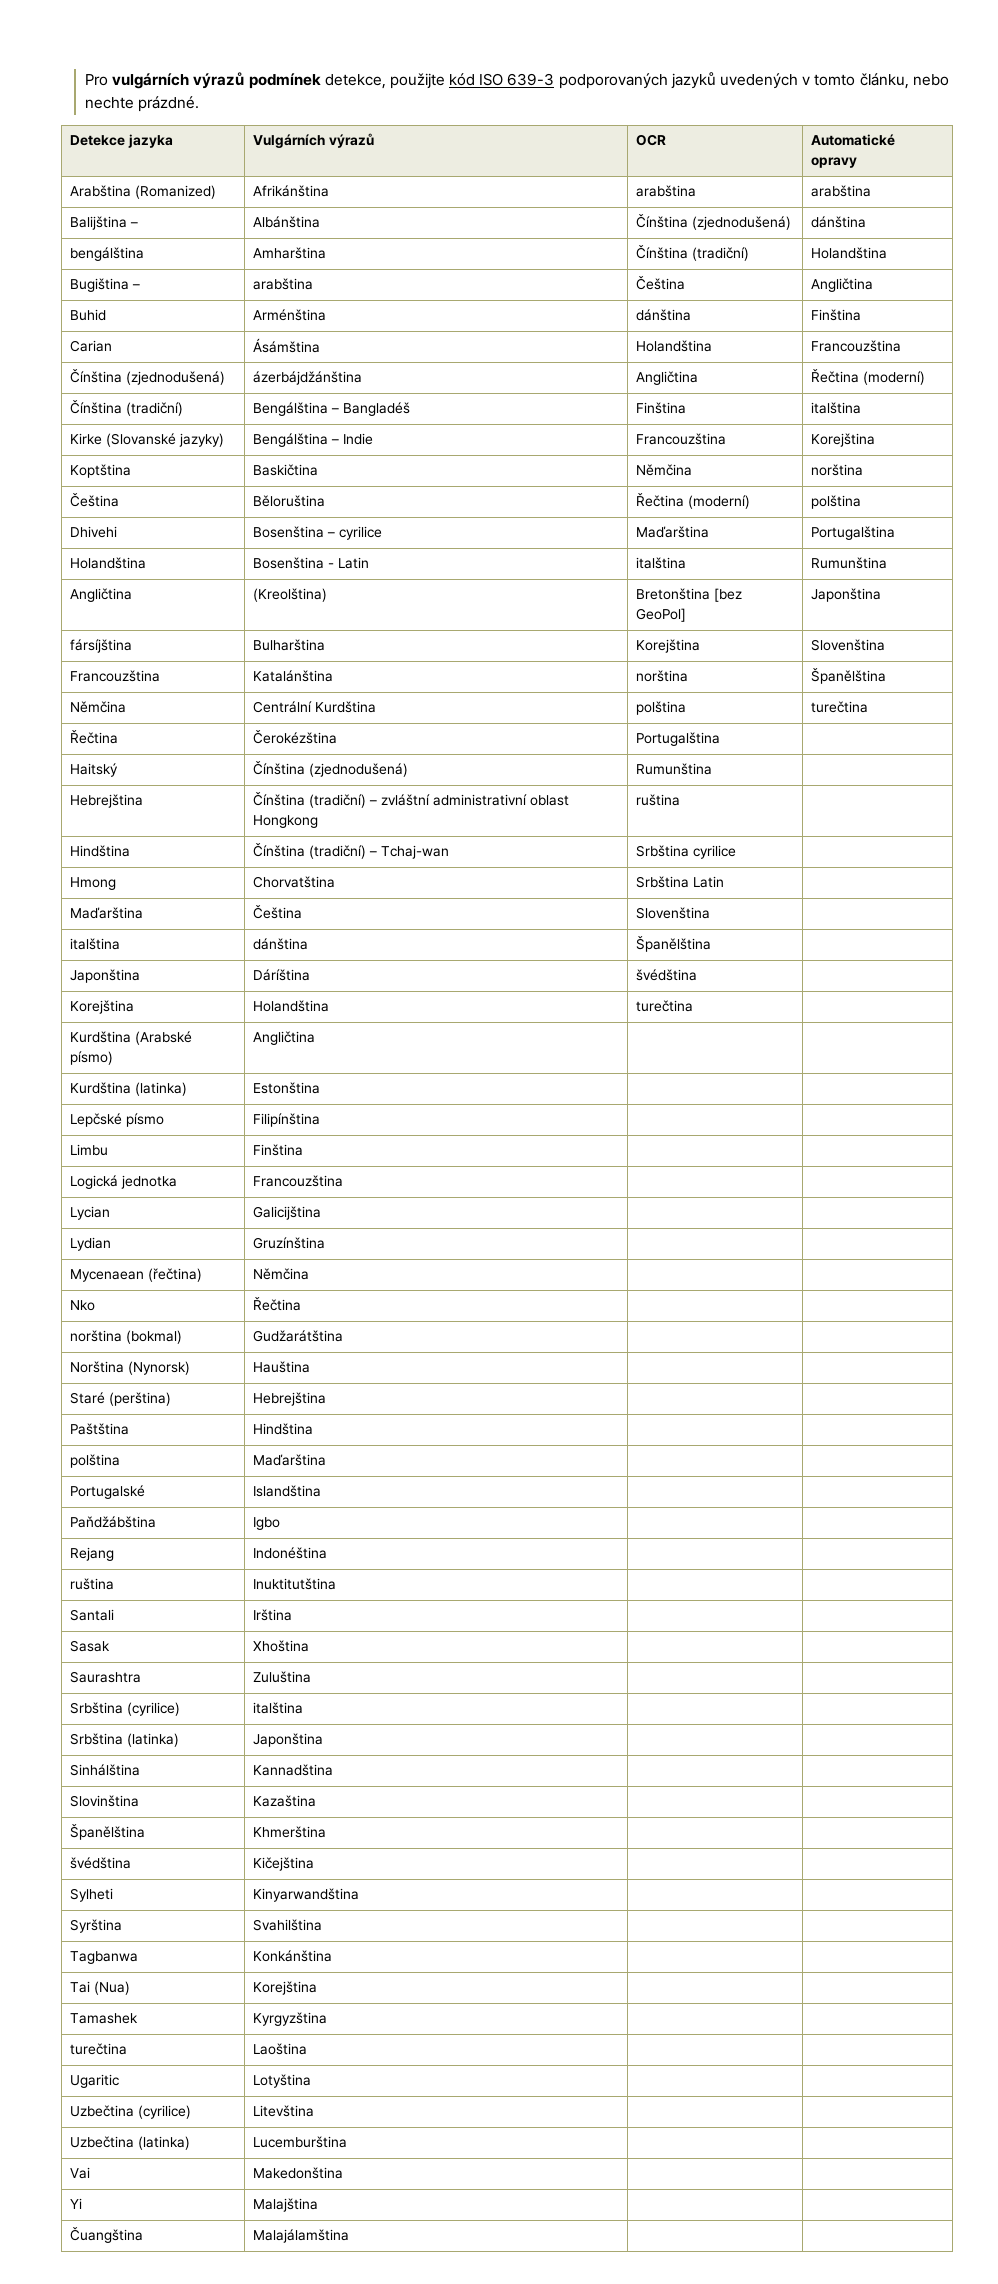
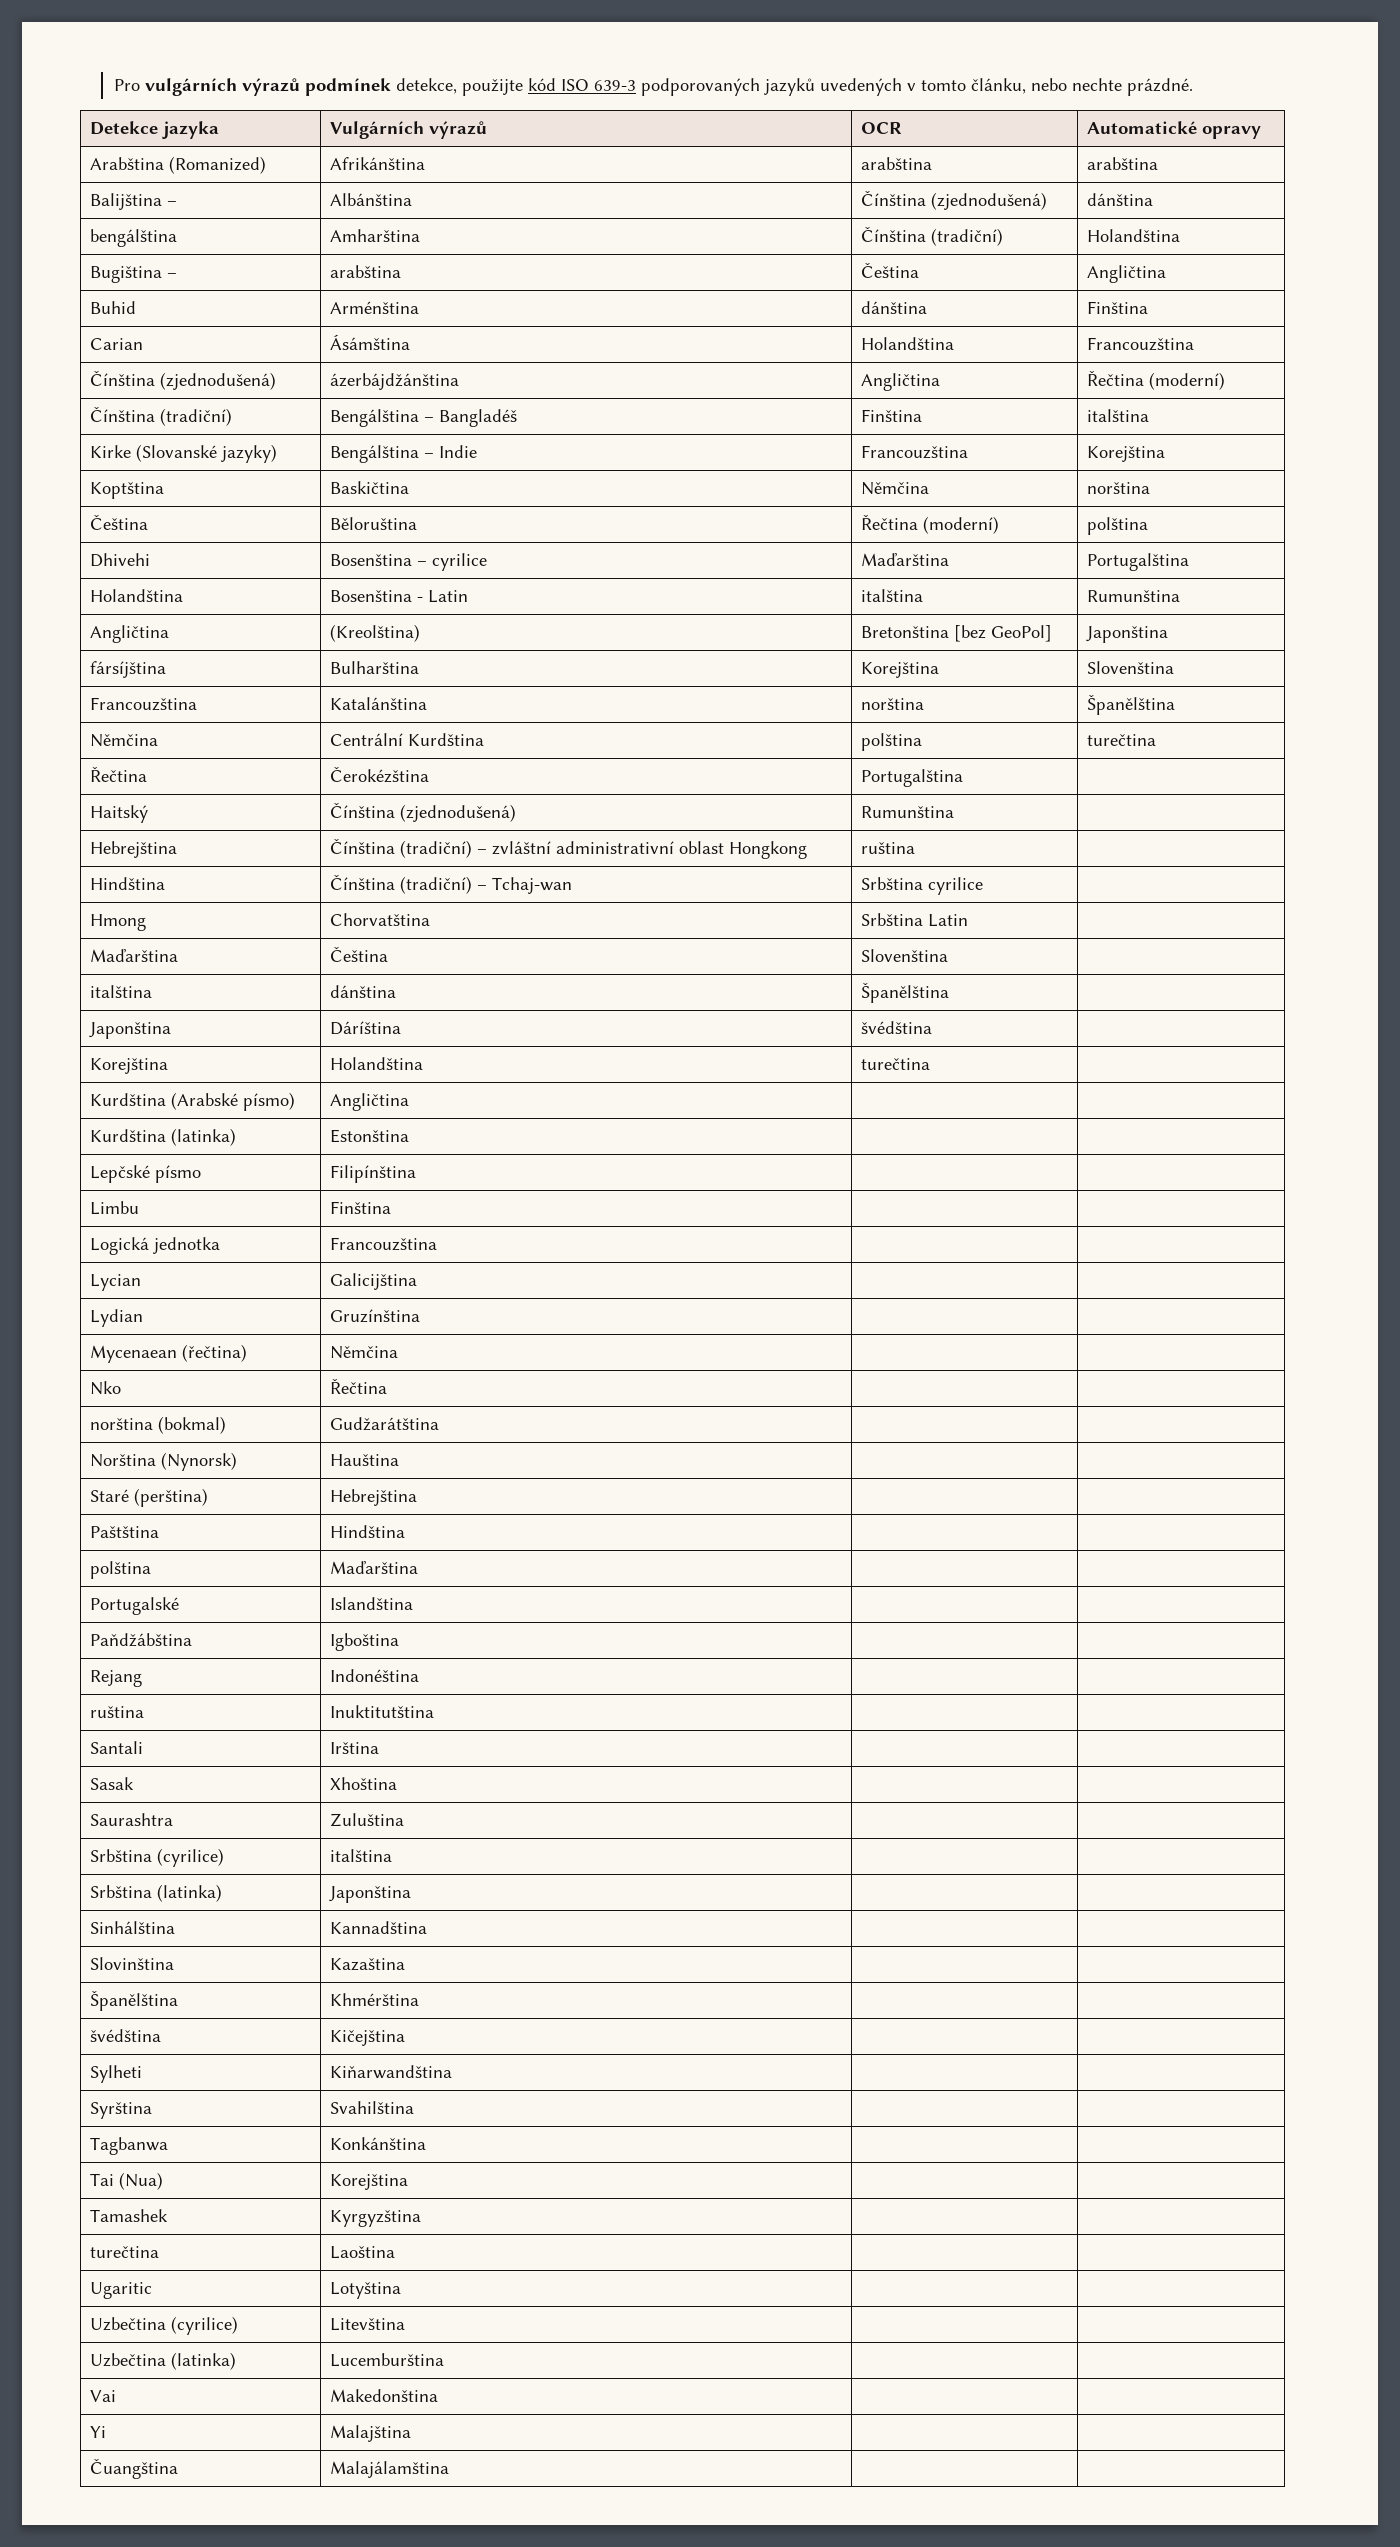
- Paňdžábština | Igbo | |
+ Paňdžábština | Igboština | |
- Španělština | Khmerština | |
+ Španělština | Khmérština | |
- Sylheti | Kinyarwandština | |
+ Sylheti | Kiňarwandština | |

